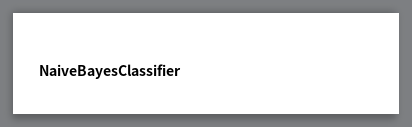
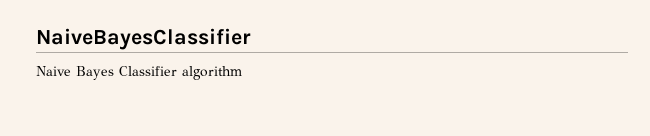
+ Naive Bayes Classifier algorithm

